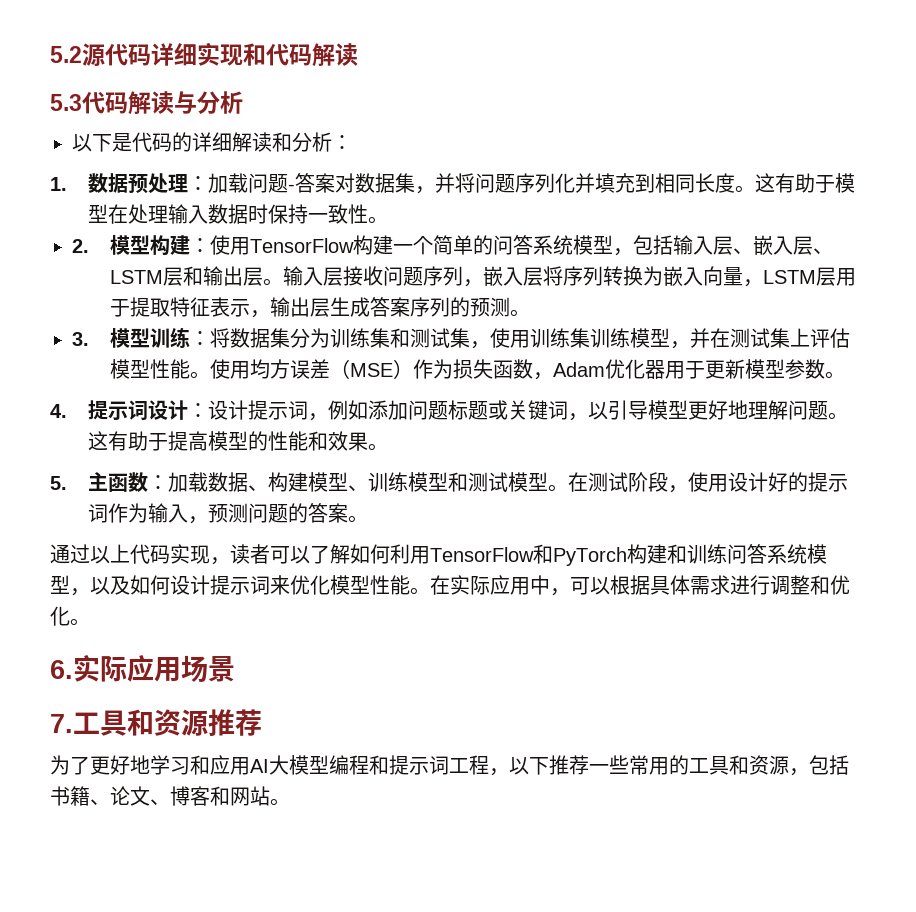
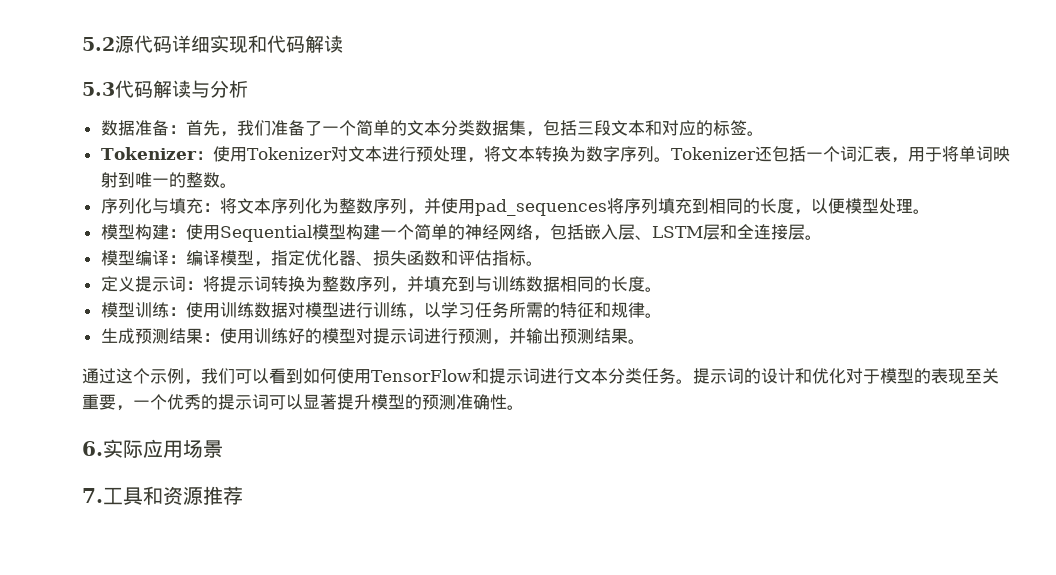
- 以下是代码的详细解读和分析：
- 1.数据预处理：加载问题-答案对数据集，并将问题序列化并填充到相同长度。这有助于模型在处理输入数据时保持一致性。
- 2.模型构建：使用TensorFlow构建一个简单的问答系统模型，包括输入层、嵌入层、LSTM层和输出层。输入层接收问题序列，嵌入层将序列转换为嵌入向量，LSTM层用于提取特征表示，输出层生成答案序列的预测。
- 3.模型训练：将数据集分为训练集和测试集，使用训练集训练模型，并在测试集上评估模型性能。使用均方误差（MSE）作为损失函数，Adam优化器用于更新模型参数。
- 4.提示词设计：设计提示词，例如添加问题标题或关键词，以引导模型更好地理解问题。这有助于提高模型的性能和效果。
- 5.主函数：加载数据、构建模型、训练模型和测试模型。在测试阶段，使用设计好的提示词作为输入，预测问题的答案。
- 通过以上代码实现，读者可以了解如何利用TensorFlow和PyTorch构建和训练问答系统模型，以及如何设计提示词来优化模型性能。在实际应用中，可以根据具体需求进行调整和优化。
+ 数据准备：首先，我们准备了一个简单的文本分类数据集，包括三段文本和对应的标签。
+ Tokenizer：使用Tokenizer对文本进行预处理，将文本转换为数字序列。Tokenizer还包括一个词汇表，用于将单词映射到唯一的整数。
+ 序列化与填充：将文本序列化为整数序列，并使用pad_sequences将序列填充到相同的长度，以便模型处理。
+ 模型构建：使用Sequential模型构建一个简单的神经网络，包括嵌入层、LSTM层和全连接层。
+ 模型编译：编译模型，指定优化器、损失函数和评估指标。
+ 定义提示词：将提示词转换为整数序列，并填充到与训练数据相同的长度。
+ 模型训练：使用训练数据对模型进行训练，以学习任务所需的特征和规律。
+ 生成预测结果：使用训练好的模型对提示词进行预测，并输出预测结果。
+ 通过这个示例，我们可以看到如何使用TensorFlow和提示词进行文本分类任务。提示词的设计和优化对于模型的表现至关重要，一个优秀的提示词可以显著提升模型的预测准确性。
- 为了更好地学习和应用AI大模型编程和提示词工程，以下推荐一些常用的工具和资源，包括书籍、论文、博客和网站。

